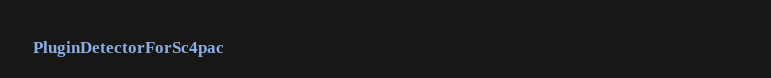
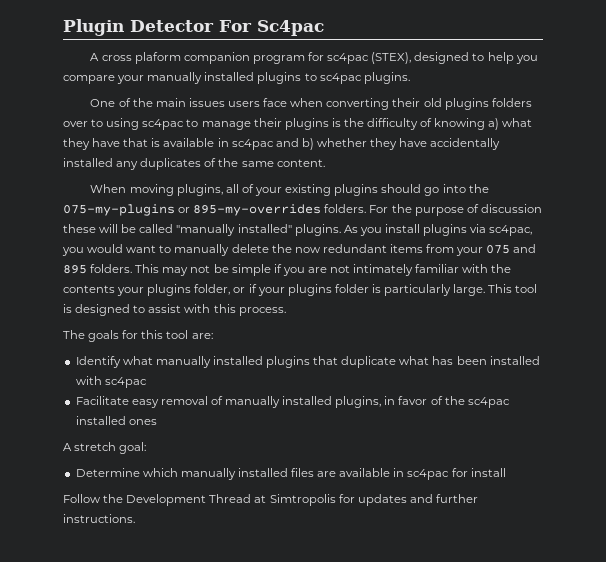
- PluginDetectorForSc4pac
+ Plugin Detector For Sc4pac
+ A cross plaform companion program for sc4pac (STEX), designed to help you compare your manually installed plugins to sc4pac plugins.
+ One of the main issues users face when converting their old plugins folders over to using sc4pac to manage their plugins is the difficulty of knowing a) what they have that is available in sc4pac and b) whether they have accidentally installed any duplicates of the same content.
+ When moving plugins, all of your existing plugins should go into the 075-my-plugins or 895-my-overrides folders. For the purpose of discussion these will be called "manually installed" plugins. As you install plugins via sc4pac, you would want to manually delete the now redundant items from your 075 and 895 folders. This may not be simple if you are not intimately familiar with the contents your plugins folder, or if your plugins folder is particularly large. This tool is designed to assist with this process.
+ The goals for this tool are:
+ Identify what manually installed plugins that duplicate what has been installed with sc4pac
+ Facilitate easy removal of manually installed plugins, in favor of the sc4pac installed ones
+ A stretch goal:
+ Determine which manually installed files are available in sc4pac for install
+ Follow the Development Thread at Simtropolis for updates and further instructions.

